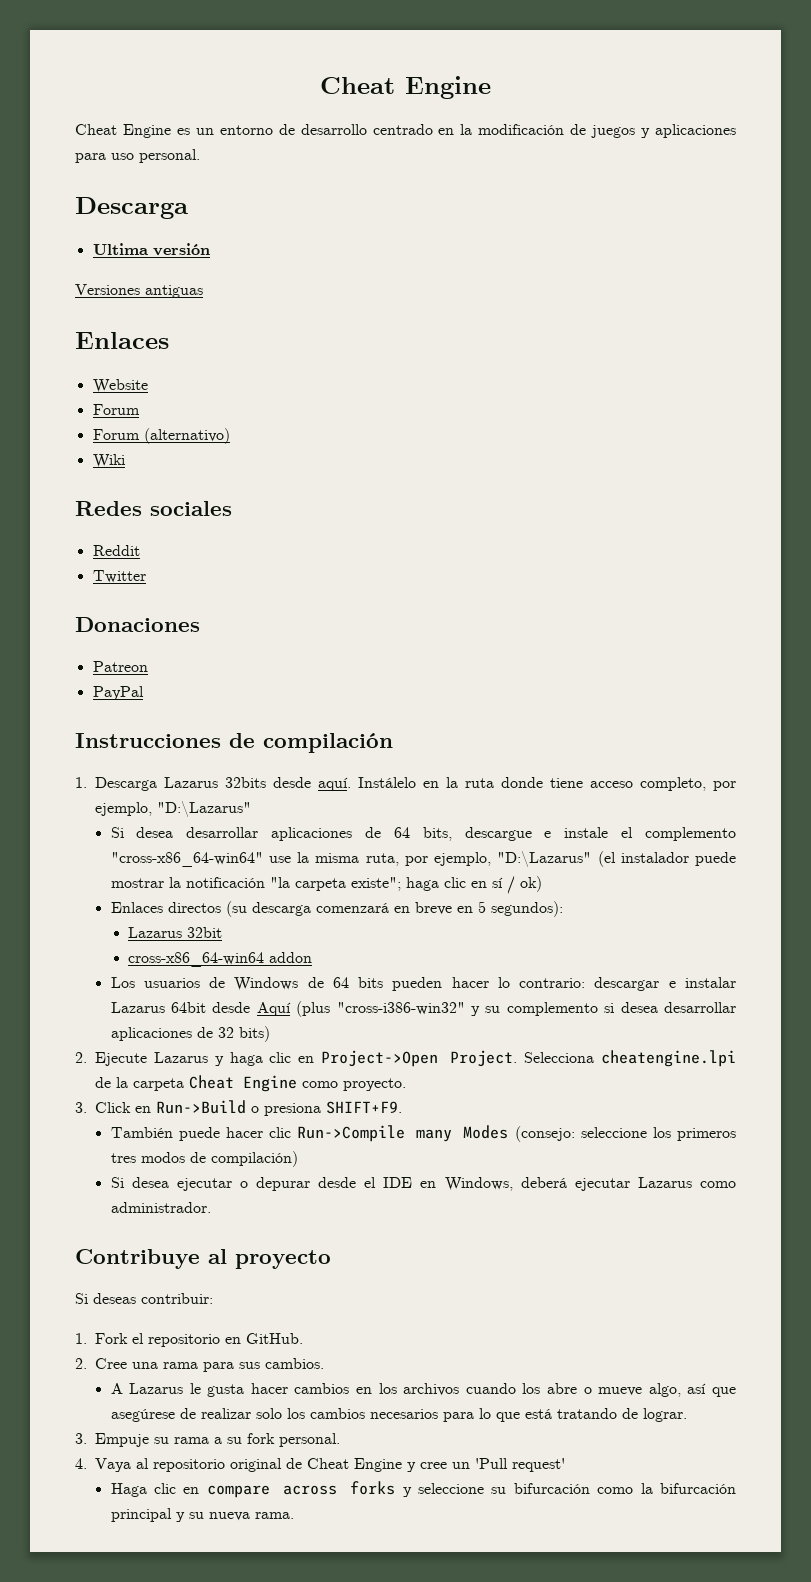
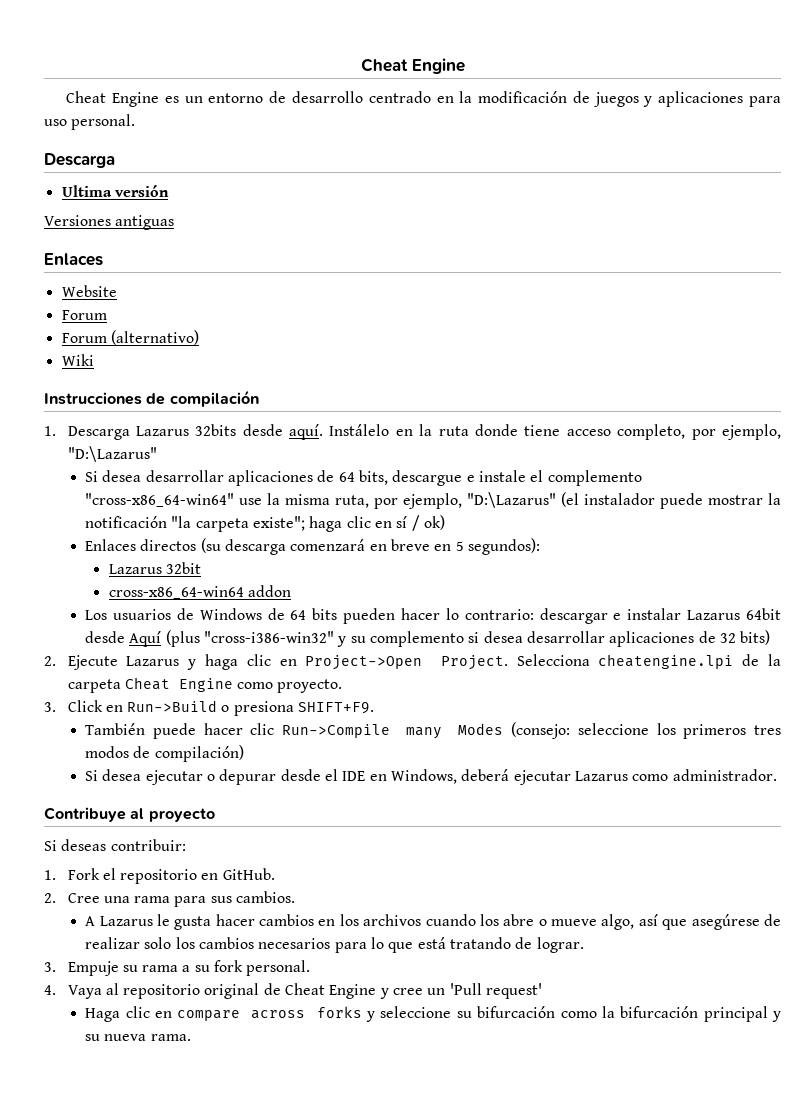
- Redes sociales
- Reddit
- Twitter
- Donaciones
- Patreon
- PayPal

